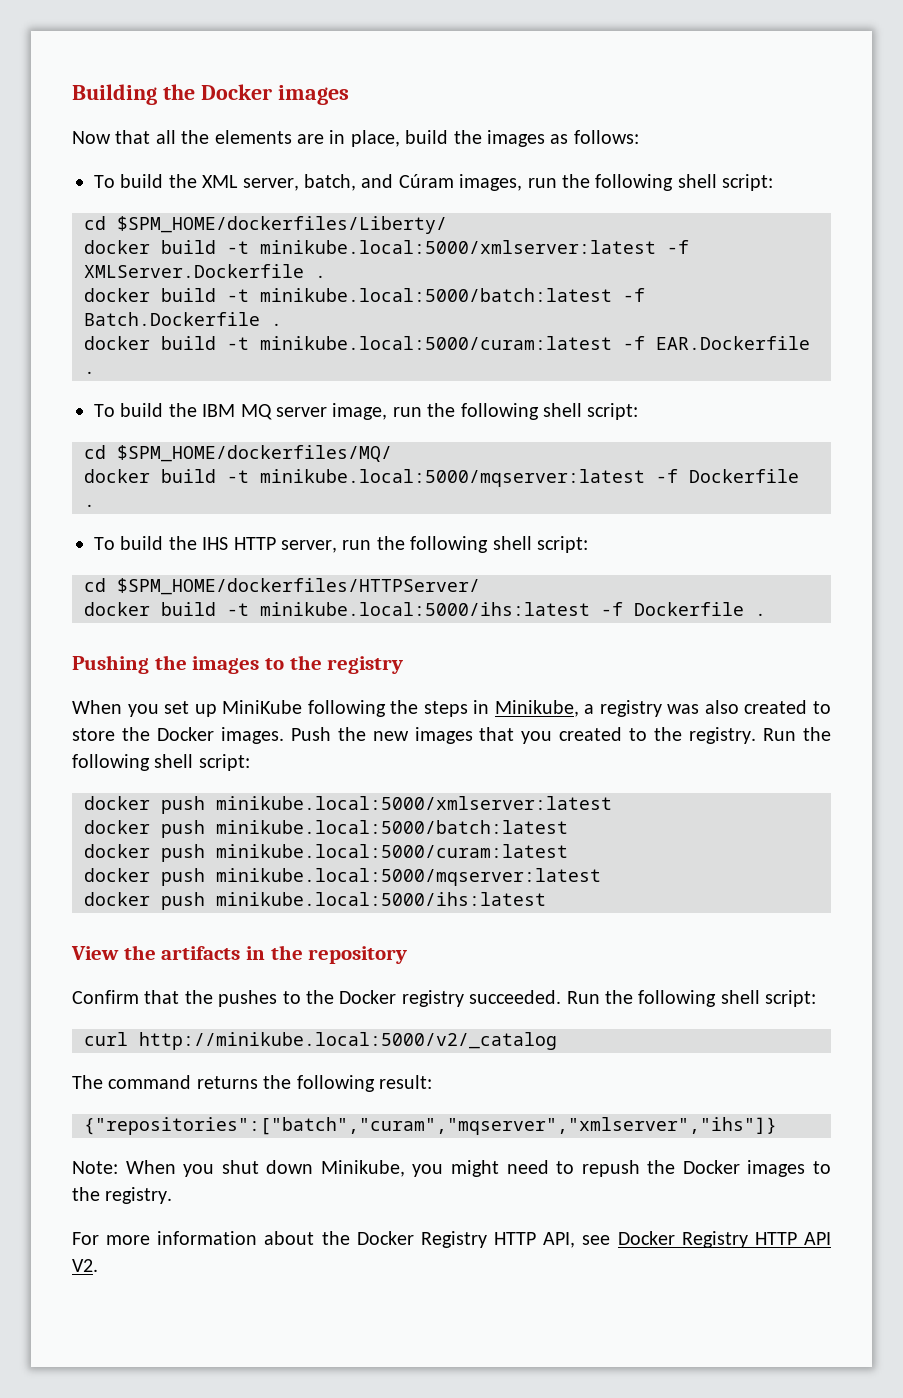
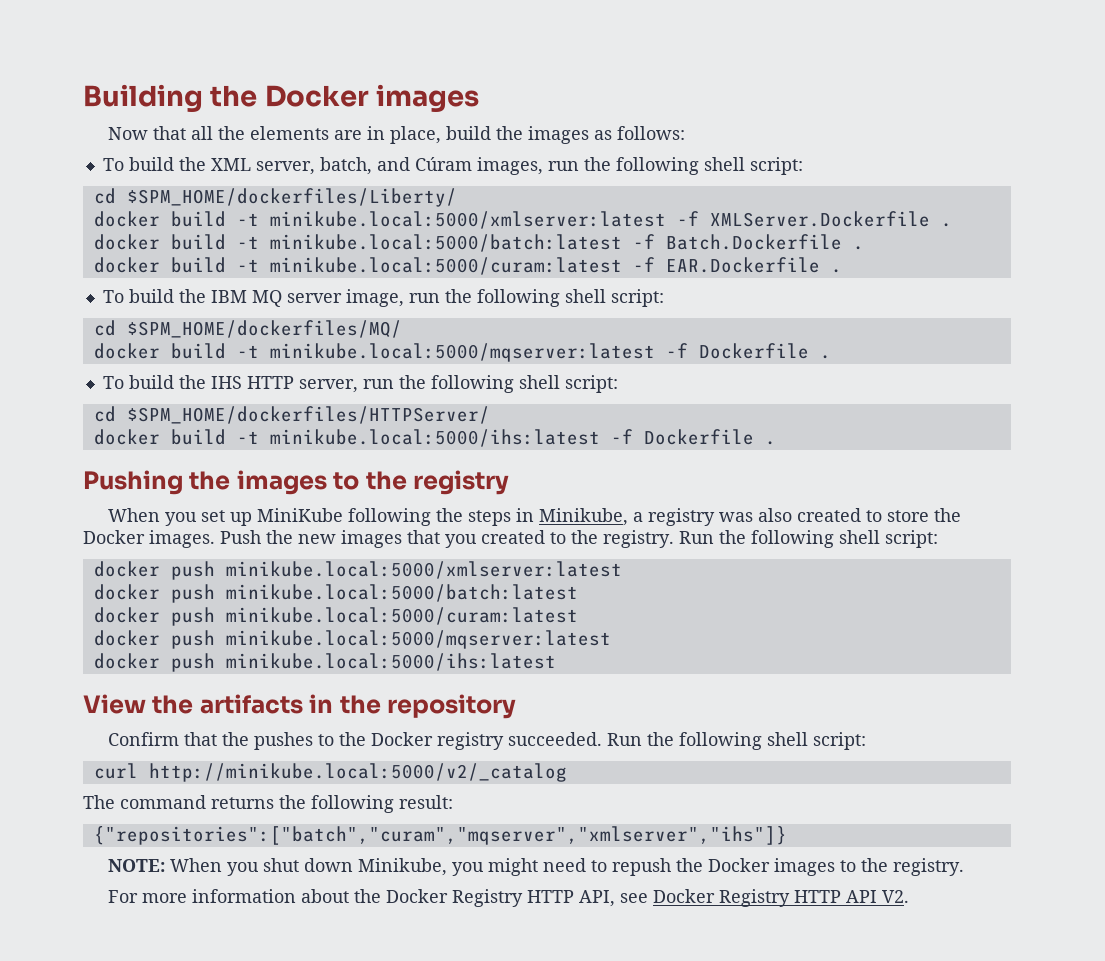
- Note: When you shut down Minikube, you might need to repush the Docker images to the registry.
+ NOTE: When you shut down Minikube, you might need to repush the Docker images to the registry.

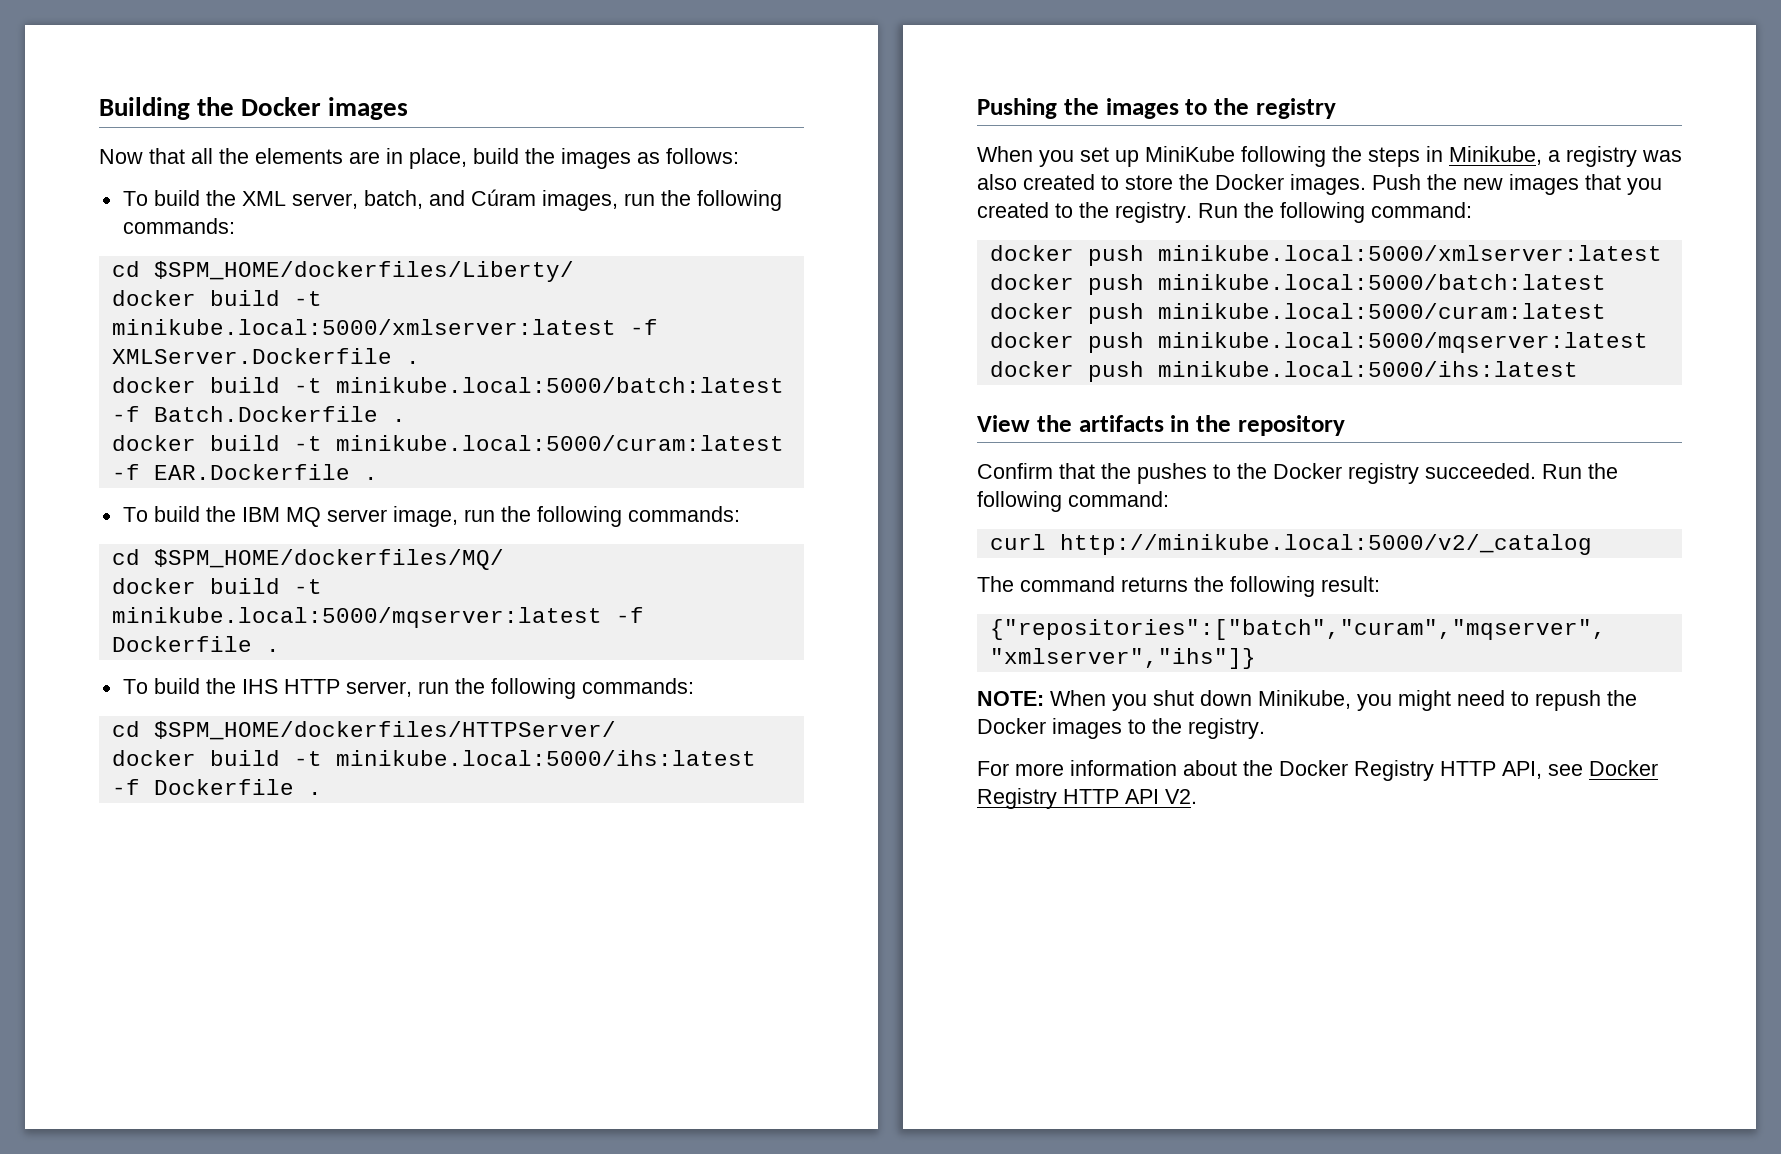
- To build the XML server, batch, and Cúram images, run the following shell script:
+ To build the XML server, batch, and Cúram images, run the following commands:
- To build the IBM MQ server image, run the following shell script:
+ To build the IBM MQ server image, run the following commands:
- To build the IHS HTTP server, run the following shell script:
+ To build the IHS HTTP server, run the following commands:
- Push the new images that you created to the registry. Run the following shell script:
+ Push the new images that you created to the registry. Run the following command:
- Confirm that the pushes to the Docker registry succeeded. Run the following shell script:
+ Confirm that the pushes to the Docker registry succeeded. Run the following command:

